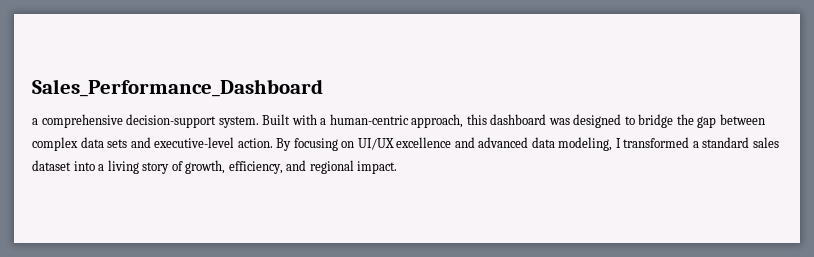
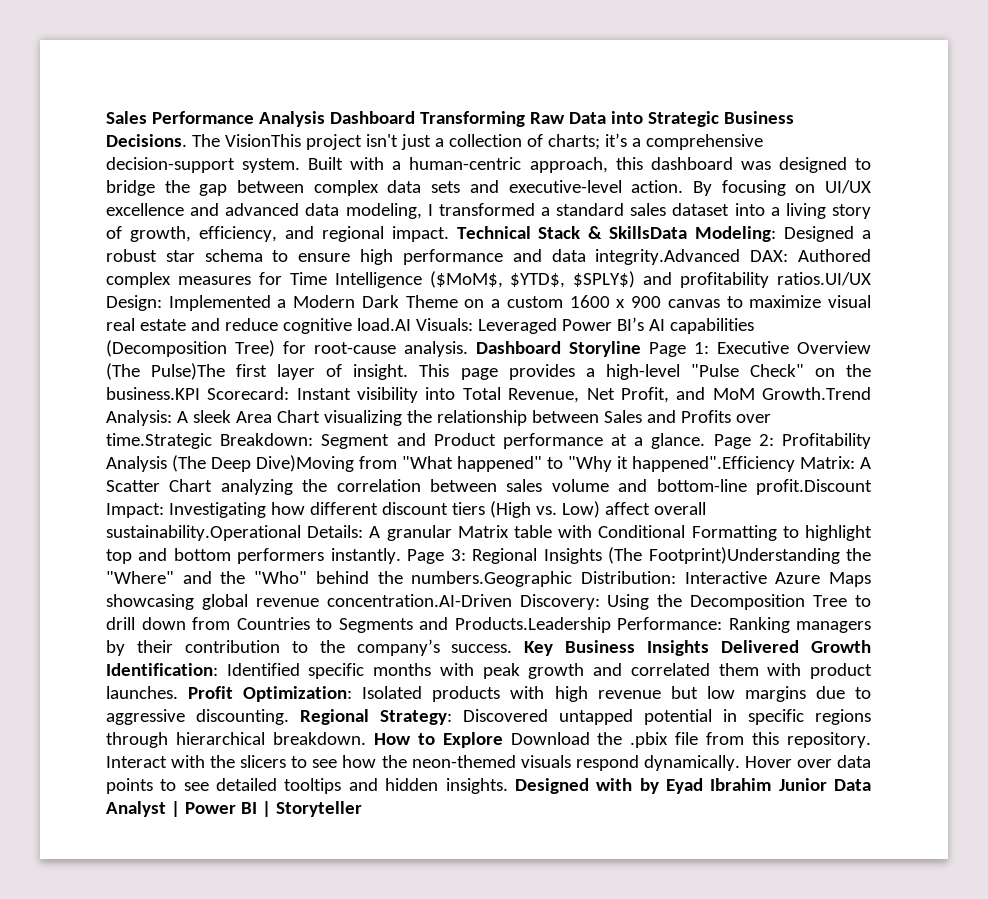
- Sales_Performance_Dashboard
- a comprehensive decision-support system.
+ Sales Performance Analysis Dashboard Transforming Raw Data into Strategic Business Decisions. The VisionThis project isn't just a collection of charts; it’s a comprehensive decision-support system.
+ Technical Stack & SkillsData Modeling: Designed a robust star schema to ensure high performance and data integrity.Advanced DAX: Authored complex measures for Time Intelligence ($MoM$, $YTD$, $SPLY$) and profitability ratios.UI/UX Design: Implemented a Modern Dark Theme on a custom 1600 x 900 canvas to maximize visual real estate and reduce cognitive load.AI Visuals: Leveraged Power BI’s AI capabilities (Decomposition Tree) for root-cause analysis. Dashboard Storyline Page 1: Executive Overview (The Pulse)The first layer of insight. This page provides a high-level "Pulse Check" on the business.KPI Scorecard: Instant visibility into Total Revenue, Net Profit, and MoM Growth.Trend Analysis: A sleek Area Chart visualizing the relationship between Sales and Profits over time.Strategic Breakdown: Segment and Product performance at a glance. Page 2: Profitability Analysis (The Deep Dive)Moving from "What happened" to "Why it happened".Efficiency Matrix: A Scatter Chart analyzing the correlation between sales volume and bottom-line profit.Discount Impact: Investigating how different discount tiers (High vs. Low) affect overall sustainability.Operational Details: A granular Matrix table with Conditional Formatting to highlight top and bottom performers instantly. Page 3: Regional Insights (The Footprint)Understanding the "Where" and the "Who" behind the numbers.Geographic Distribution: Interactive Azure Maps showcasing global revenue concentration.AI-Driven Discovery: Using the Decomposition Tree to drill down from Countries to Segments and Products.Leadership Performance: Ranking managers by their contribution to the company’s success. Key Business Insights Delivered Growth Identification: Identified specific months with peak growth and correlated them with product launches. Profit Optimization: Isolated products with high revenue but low margins due to aggressive discounting. Regional Strategy: Discovered untapped potential in specific regions through hierarchical breakdown. How to Explore Download the .pbix file from this repository. Interact with the slicers to see how the neon-themed visuals respond dynamically. Hover over data points to see detailed tooltips and hidden insights. Designed with by Eyad Ibrahim Junior Data Analyst | Power BI | Storyteller

